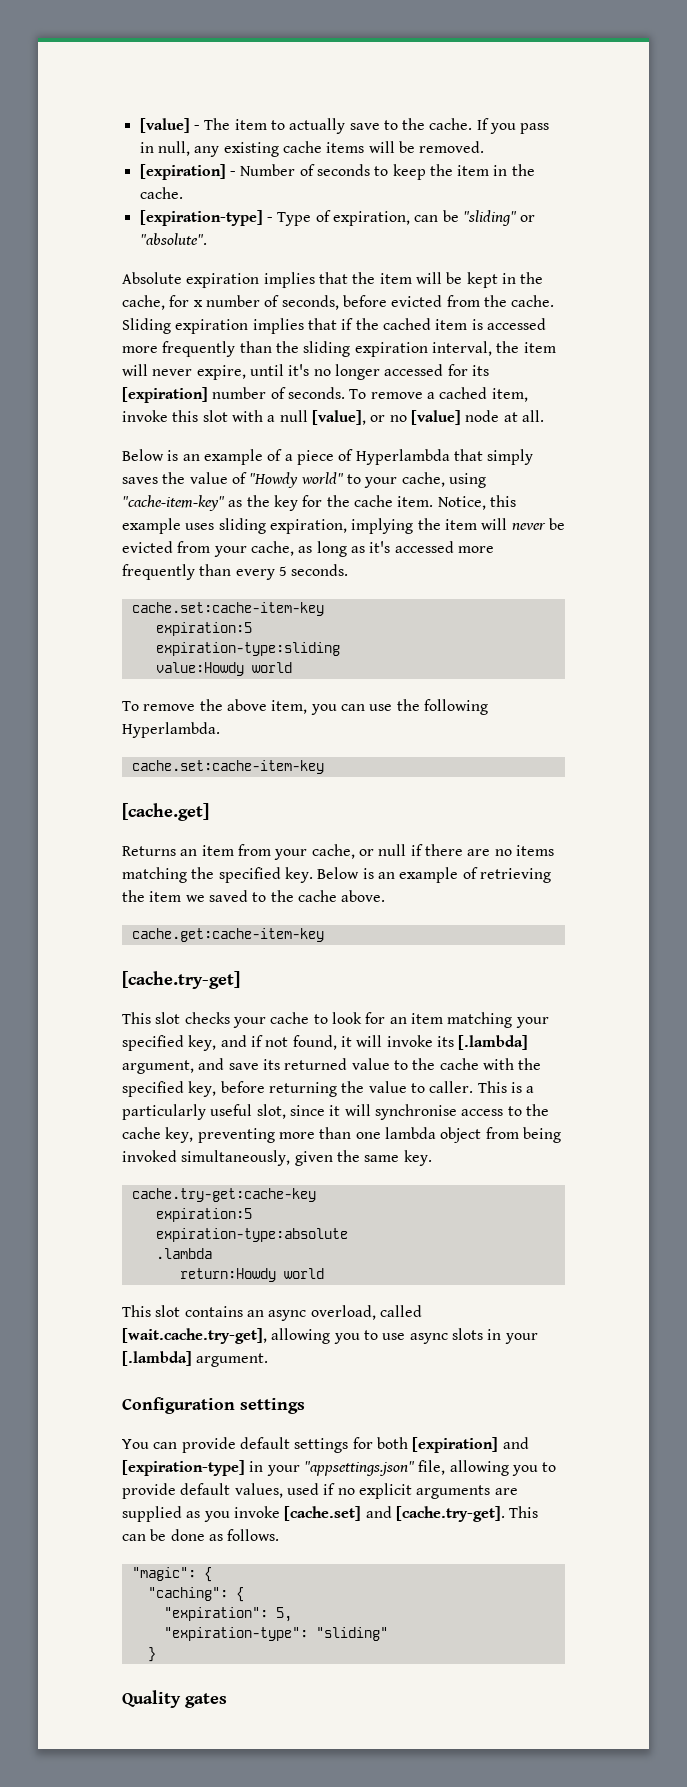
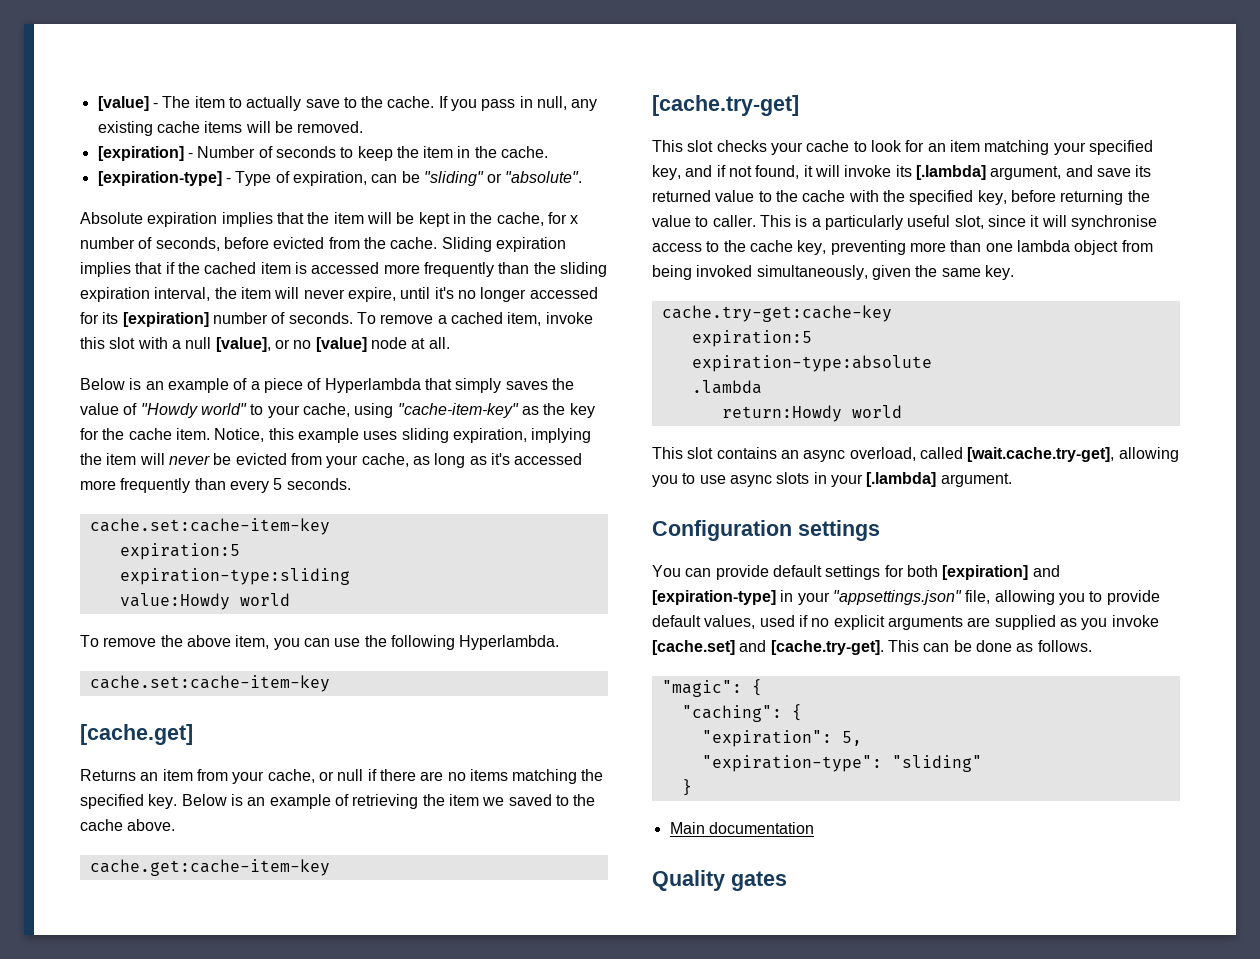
+ Main documentation

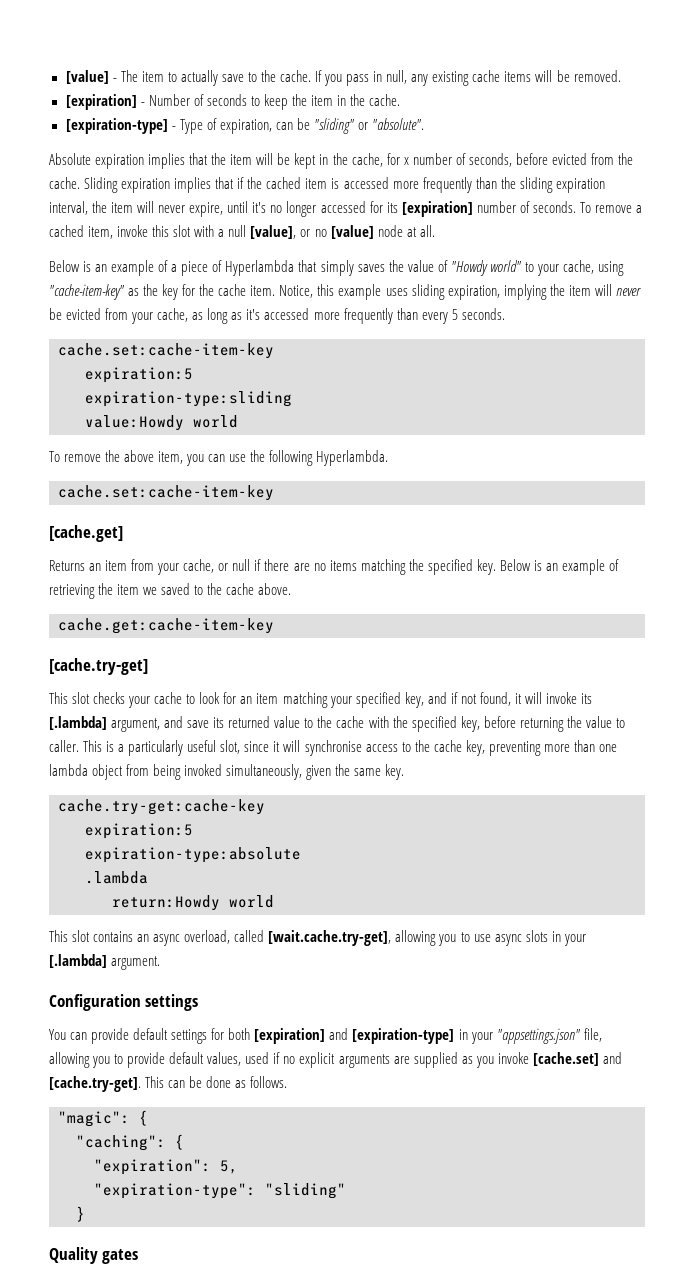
- Main documentation

